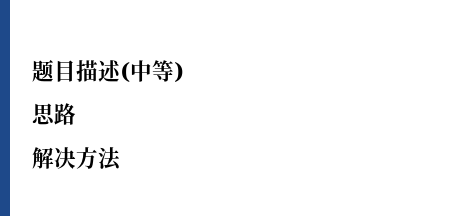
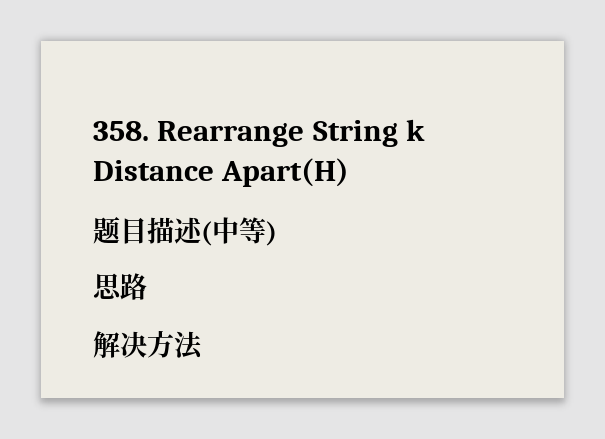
+ 358. Rearrange String k Distance Apart(H)

